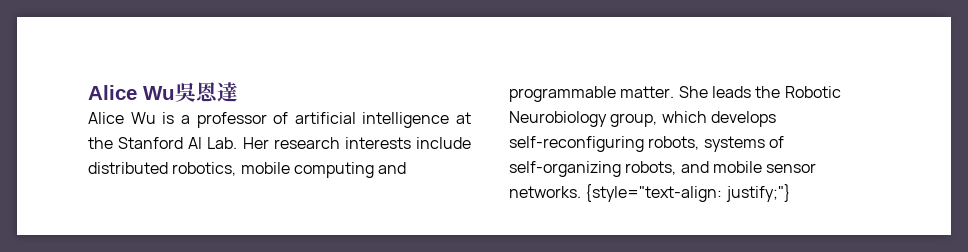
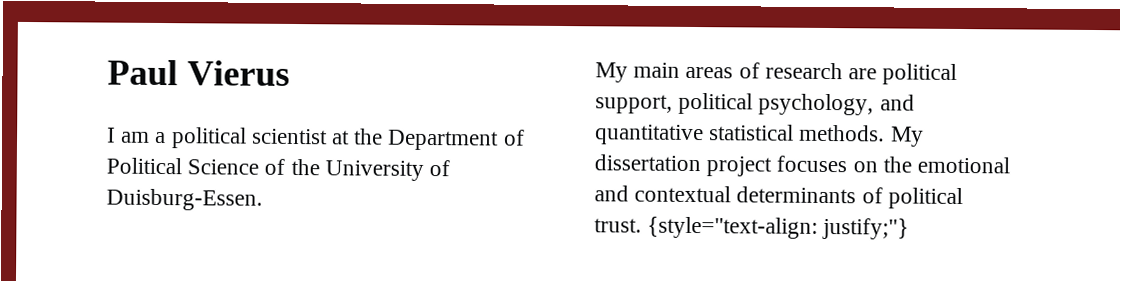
- Alice Wu吳恩達
- Alice Wu is a professor of artificial intelligence at the Stanford AI Lab. Her research interests include distributed robotics, mobile computing and programmable matter. She leads the Robotic Neurobiology group, which develops self-reconfiguring robots, systems of self-organizing robots, and mobile sensor networks.
+ Paul Vierus
+ I am a political scientist at the Department of Political Science of the University of Duisburg-Essen.
+ My main areas of research are political support, political psychology, and quantitative statistical methods. My dissertation project focuses on the emotional and contextual determinants of political trust.

